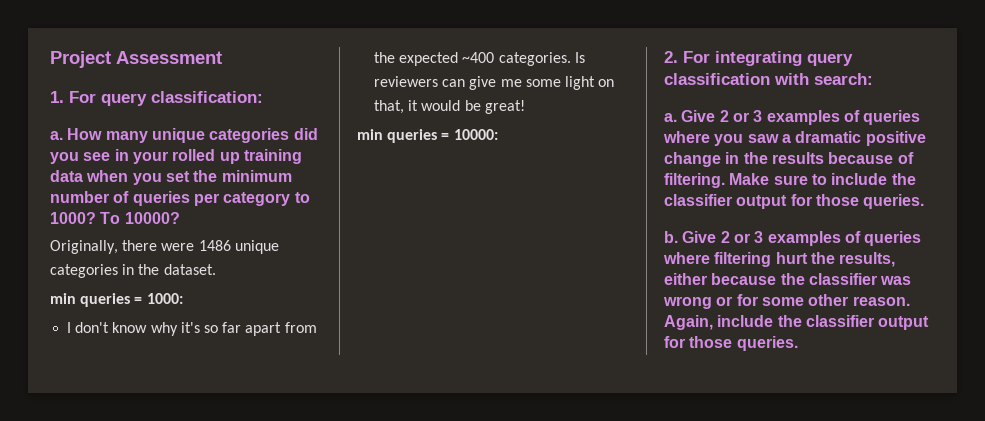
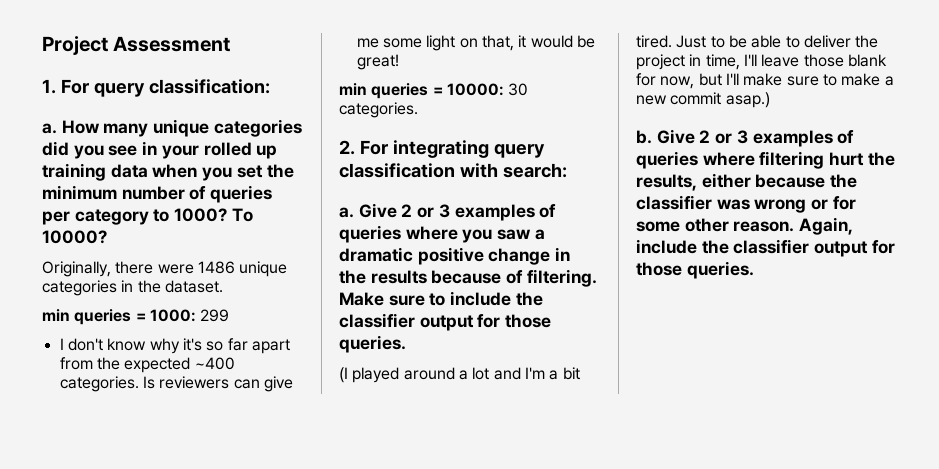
- min queries = 1000:
+ min queries = 1000: 299
- min queries = 10000:
+ min queries = 10000: 30 categories.
+ (I played around a lot and I'm a bit tired. Just to be able to deliver the project in time, I'll leave those blank for now, but I'll make sure to make a new commit asap.)

